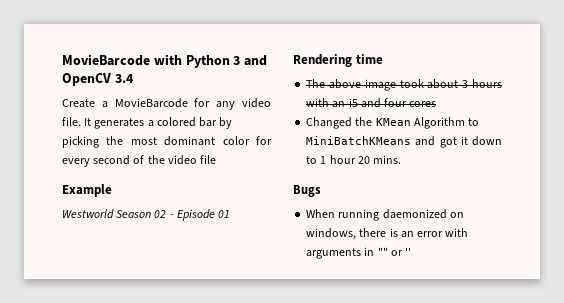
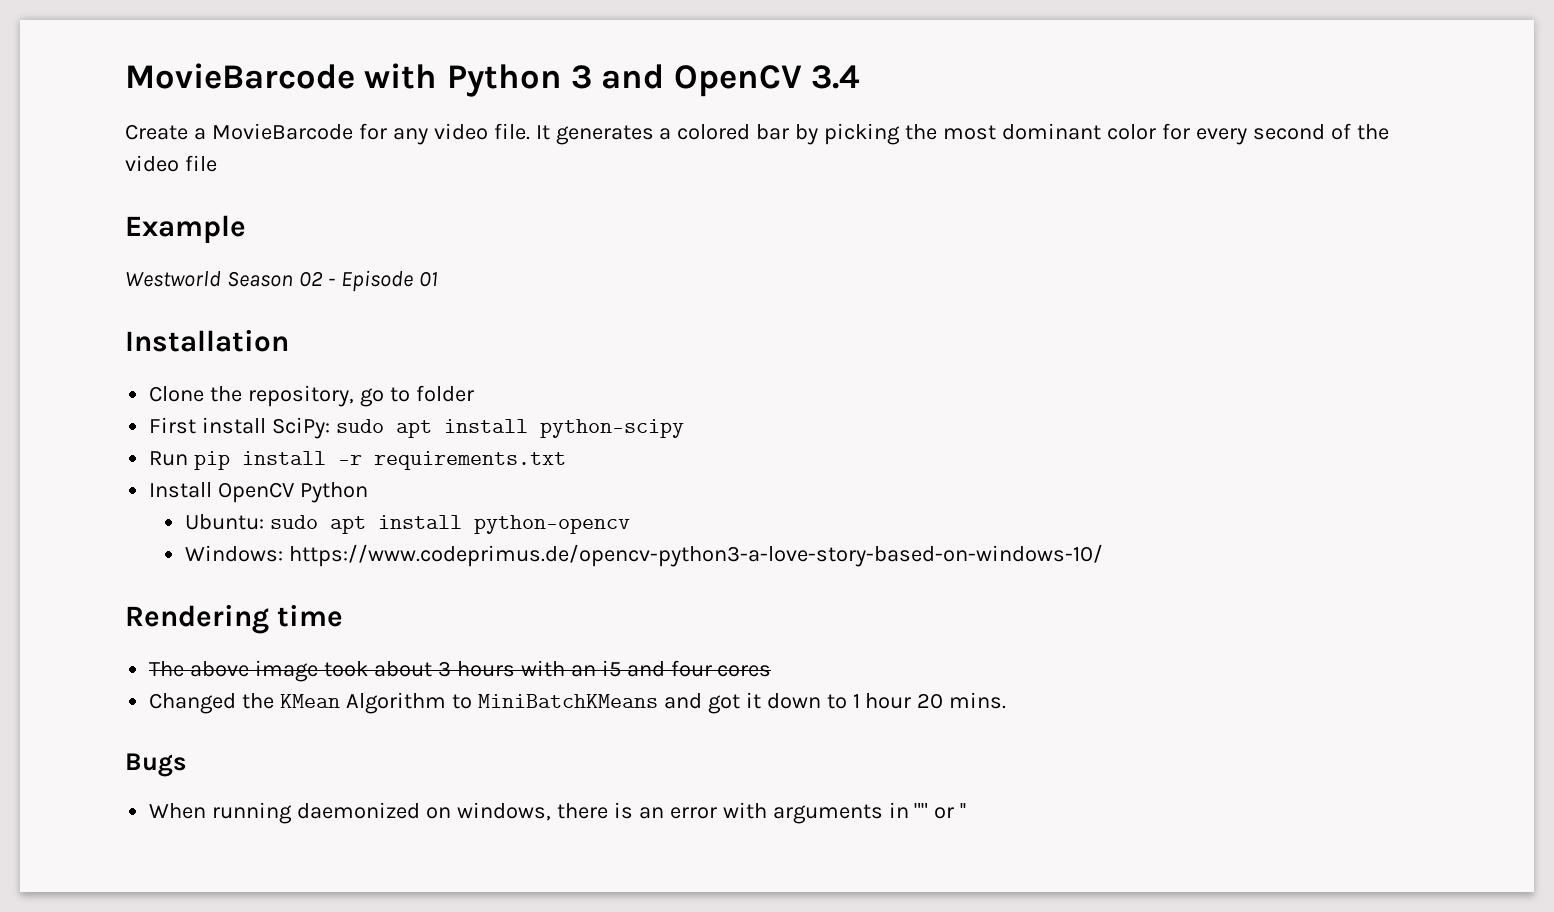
+ Installation
+ Clone the repository, go to folder
+ First install SciPy: sudo apt install python-scipy
+ Run pip install -r requirements.txt
+ Install OpenCV Python
+ Ubuntu: sudo apt install python-opencv
+ Windows: https://www.codeprimus.de/opencv-python3-a-love-story-based-on-windows-10/

